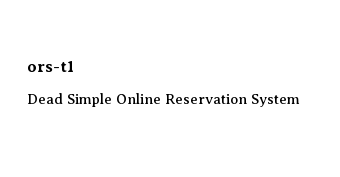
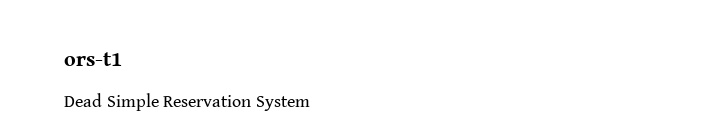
- Dead Simple Online Reservation System
+ Dead Simple Reservation System

